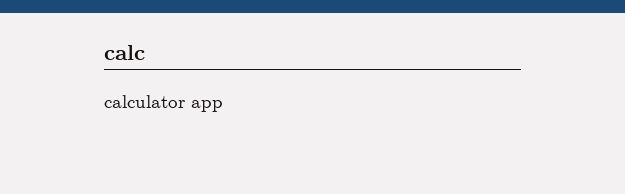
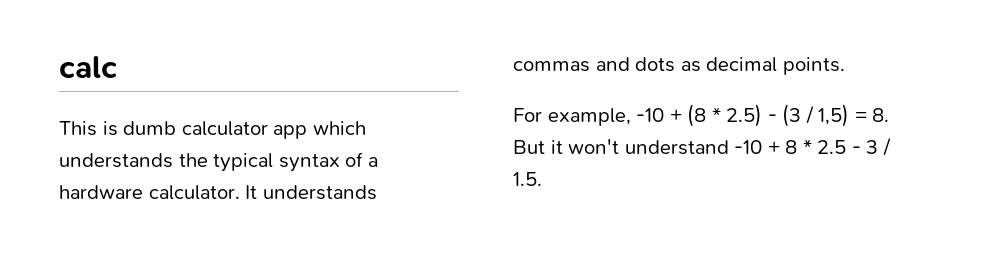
- calculator app
+ This is dumb calculator app which understands the typical syntax of a hardware calculator. It understands commas and dots as decimal points.
+ For example, -10 + (8 * 2.5) - (3 / 1,5) = 8. But it won't understand -10 + 8 * 2.5 - 3 / 1.5.

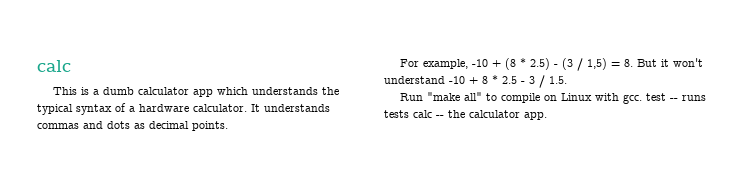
- This is dumb calculator app which understands the typical syntax of a hardware calculator.
+ This is a dumb calculator app which understands the typical syntax of a hardware calculator.
+ Run "make all" to compile on Linux with gcc. test -- runs tests calc -- the calculator app.

